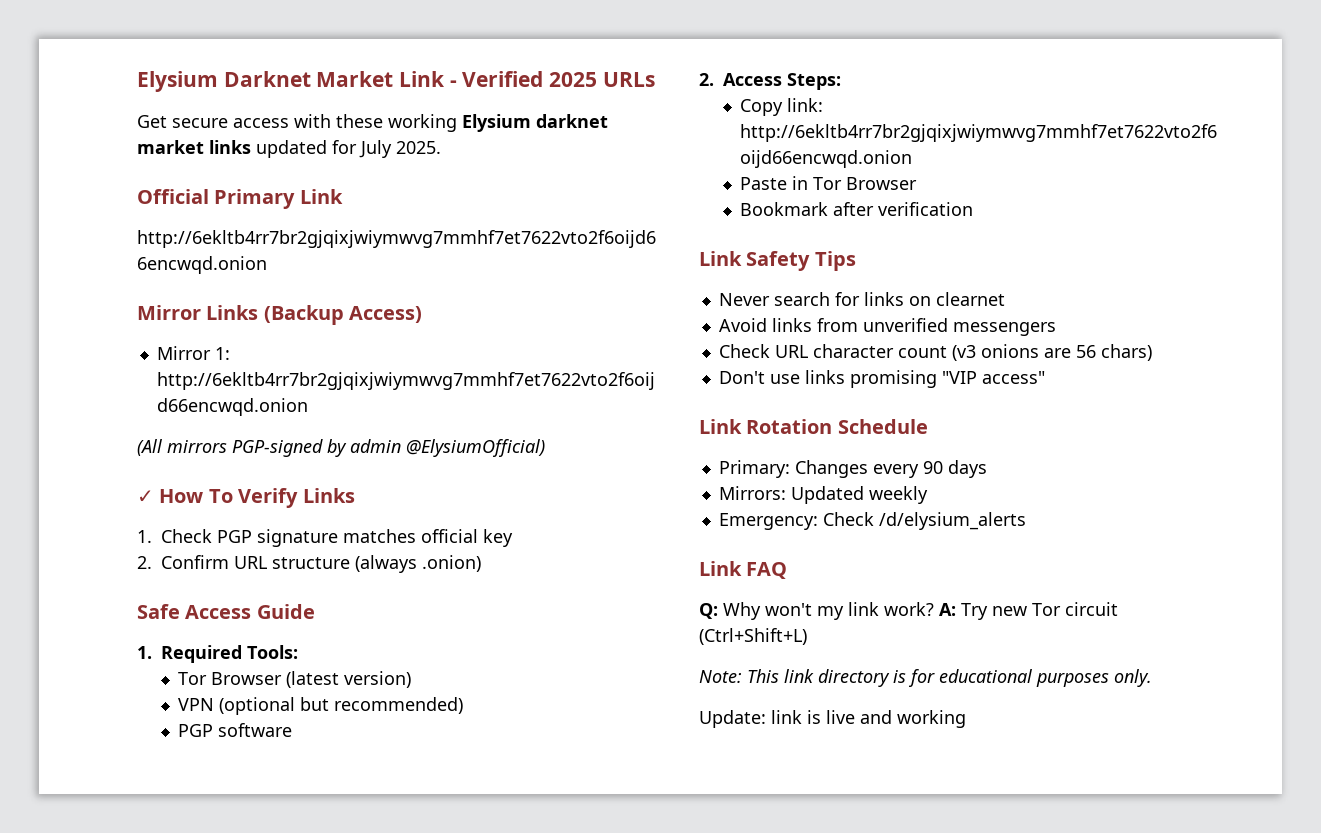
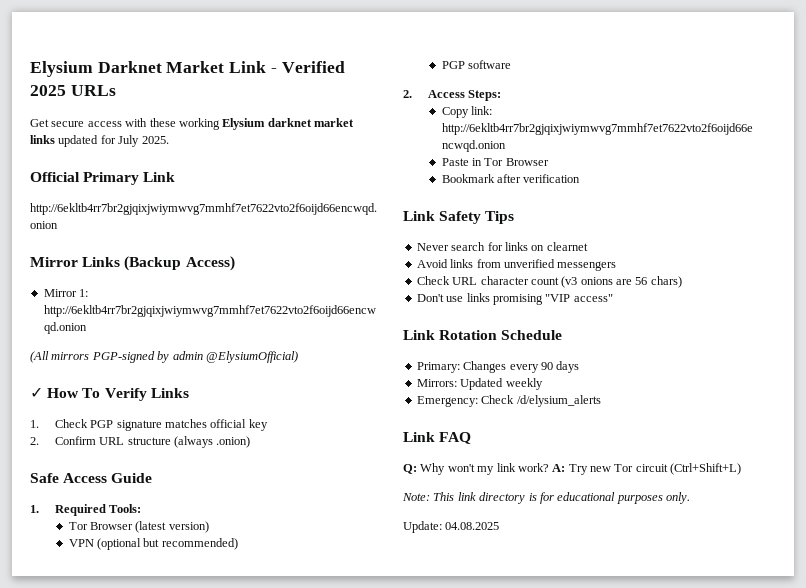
- Update: link is live and working
+ Update: 04.08.2025

